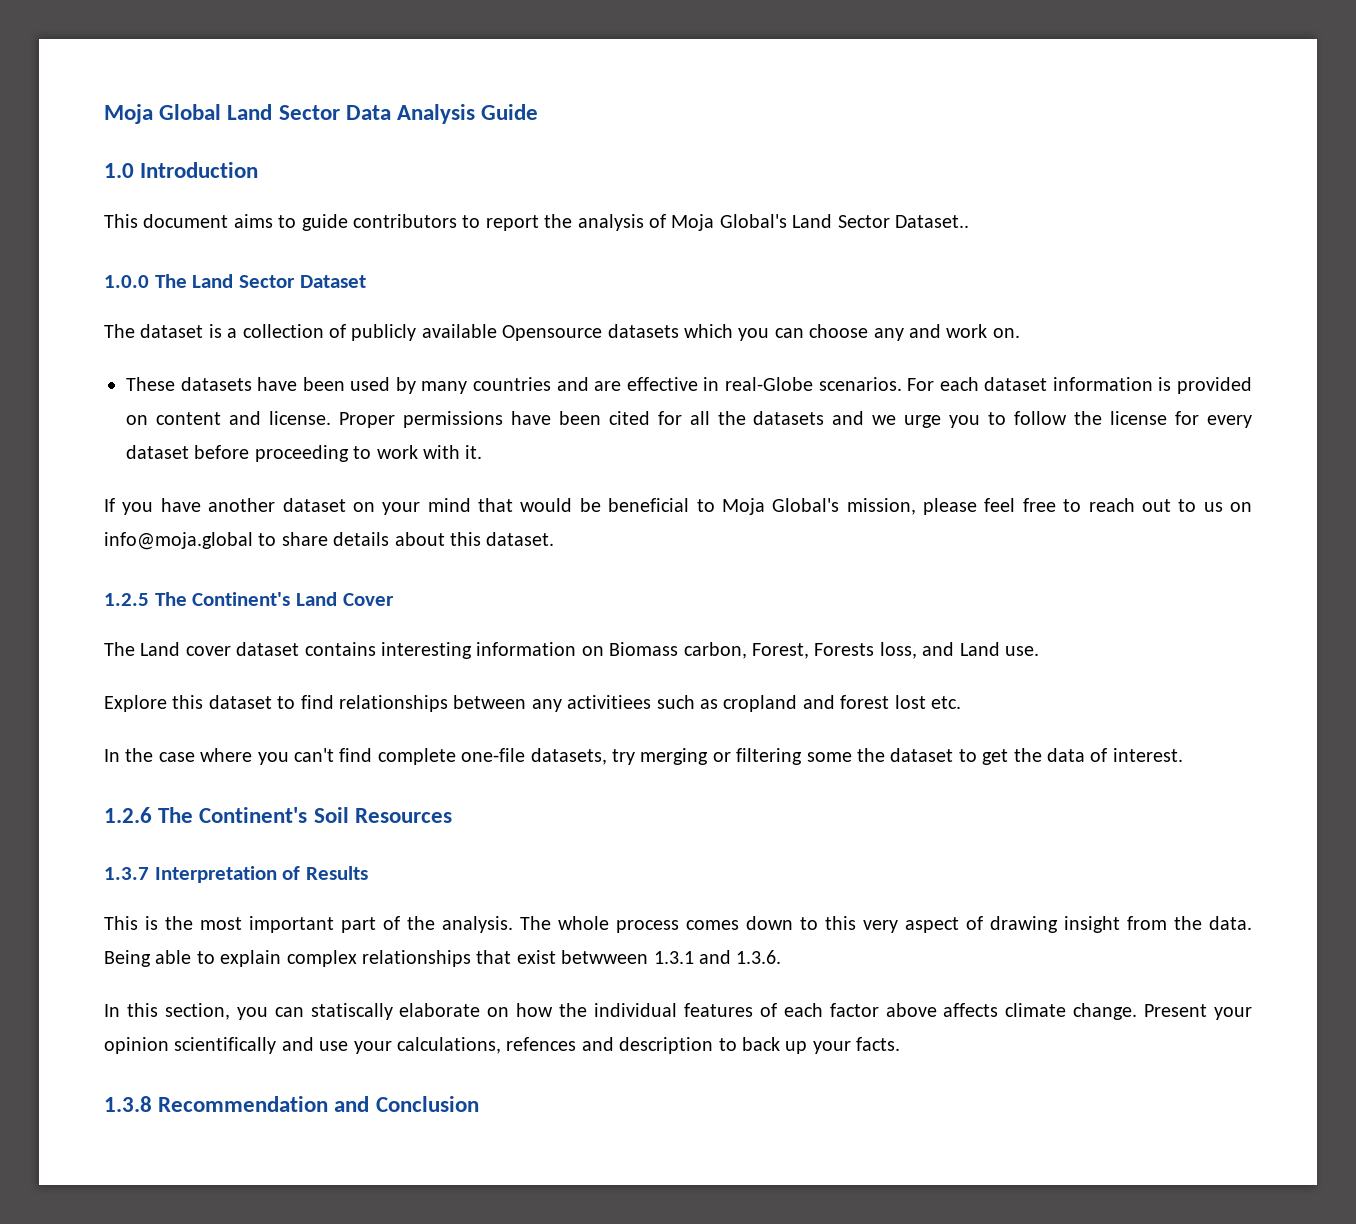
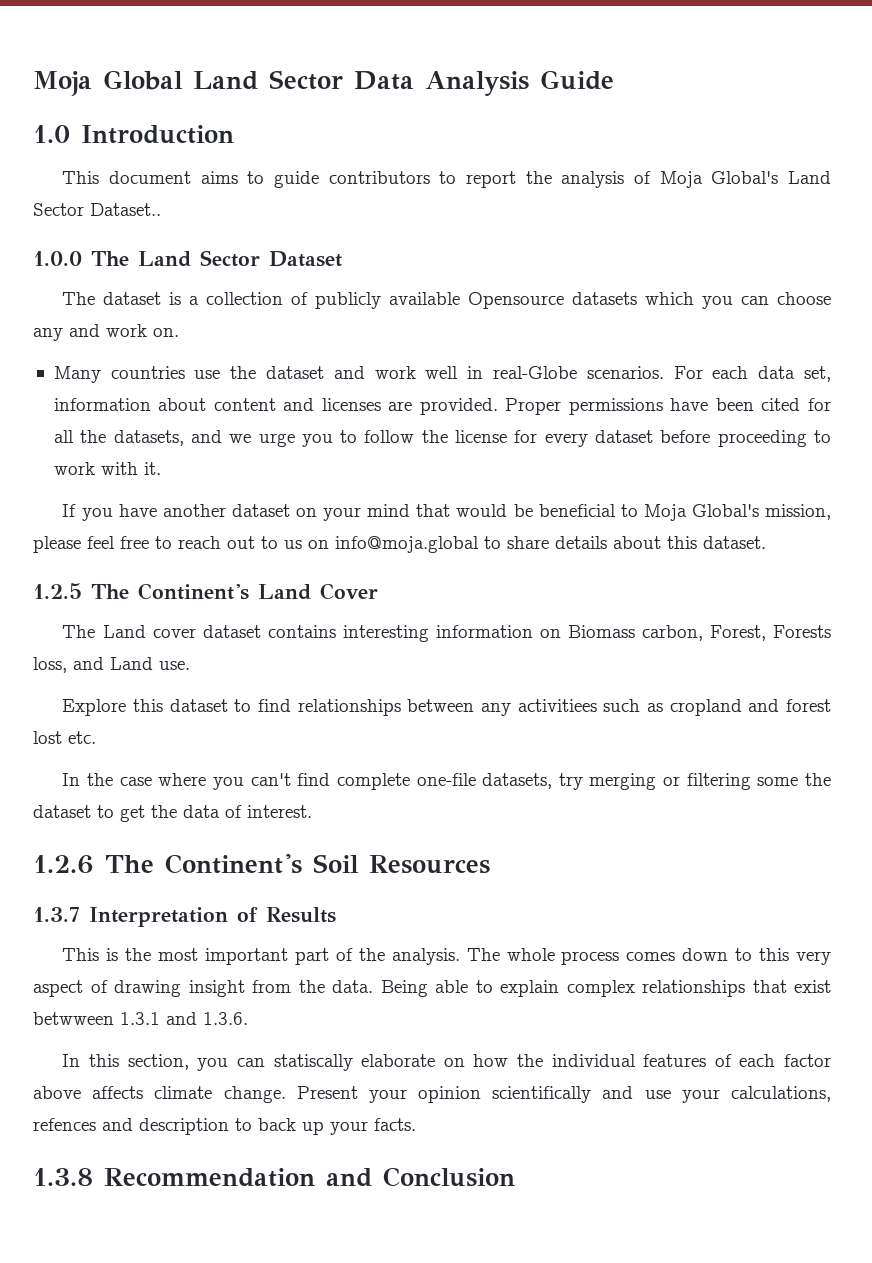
- These datasets have been used by many countries and are effective in real-Globe scenarios.
+ Many countries use the dataset and work well in real-Globe scenarios.
- For each dataset information is provided on content and license.
+ For each data set, information about content and licenses are provided.
- Proper permissions have been cited for all the datasets and we urge you to follow the license for every dataset before proceeding to work with it.
+ Proper permissions have been cited for all the datasets, and we urge you to follow the license for every dataset before proceeding to work with it.

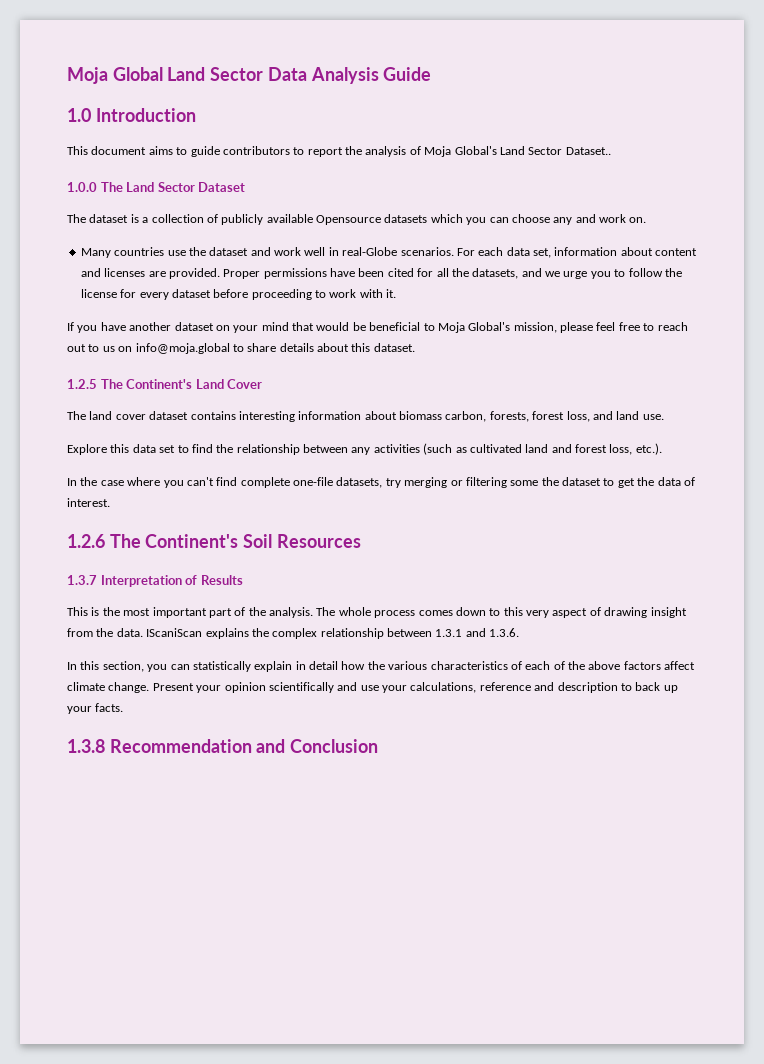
- The Land cover dataset contains interesting information on Biomass carbon, Forest, Forests loss, and Land use.
+ The land cover dataset contains interesting information about biomass carbon, forests, forest loss, and land use.
- Explore this dataset to find relationships between any activitiees such as cropland and forest lost etc.
+ Explore this data set to find the relationship between any activities (such as cultivated land and forest loss, etc.).
- Being able to explain complex relationships that exist betwween 1.3.1 and 1.3.6.
+ IScaniScan explains the complex relationship between 1.3.1 and 1.3.6.
- In this section, you can statiscally elaborate on how the individual features of each factor above affects climate change.
+ In this section, you can statistically explain in detail how the various characteristics of each of the above factors affect climate change.
- Present your opinion scientifically and use your calculations, refences and description to back up your facts.
+ Present your opinion scientifically and use your calculations, reference and description to back up your facts.

